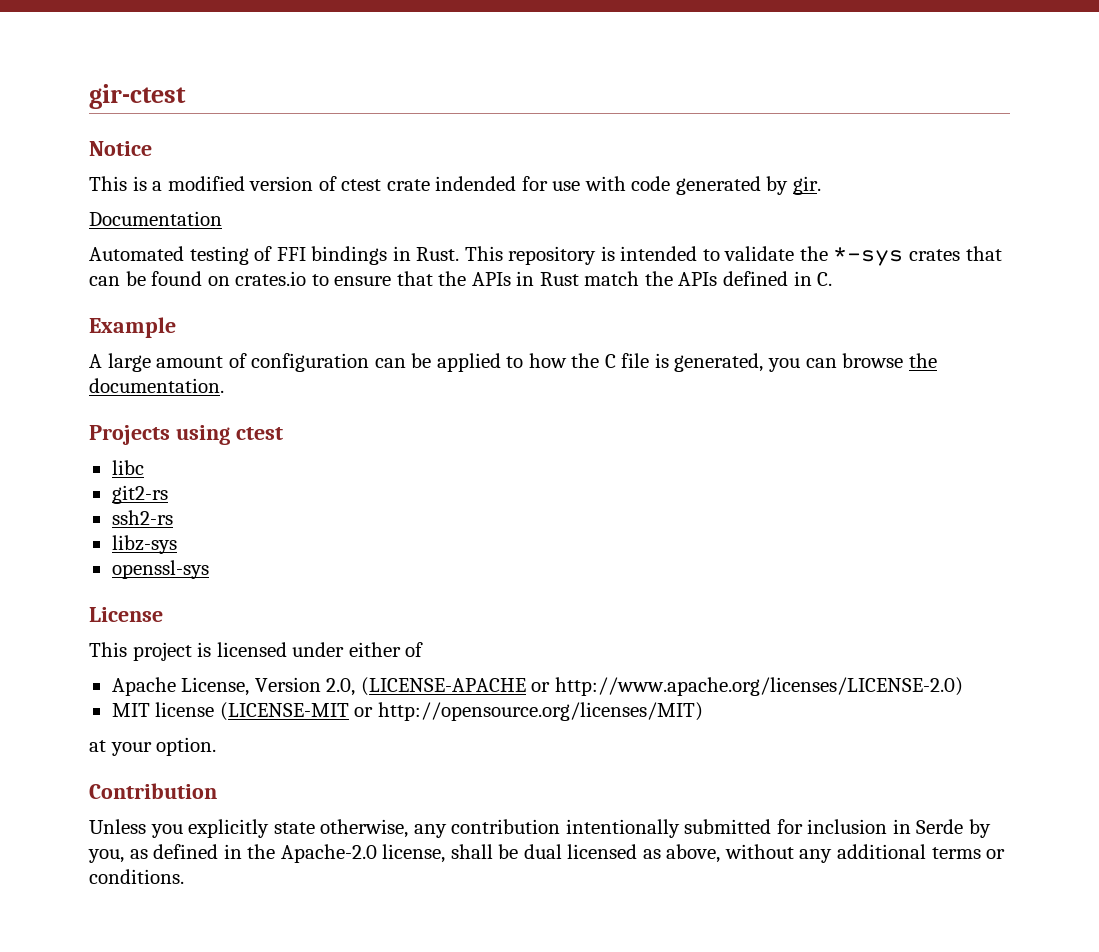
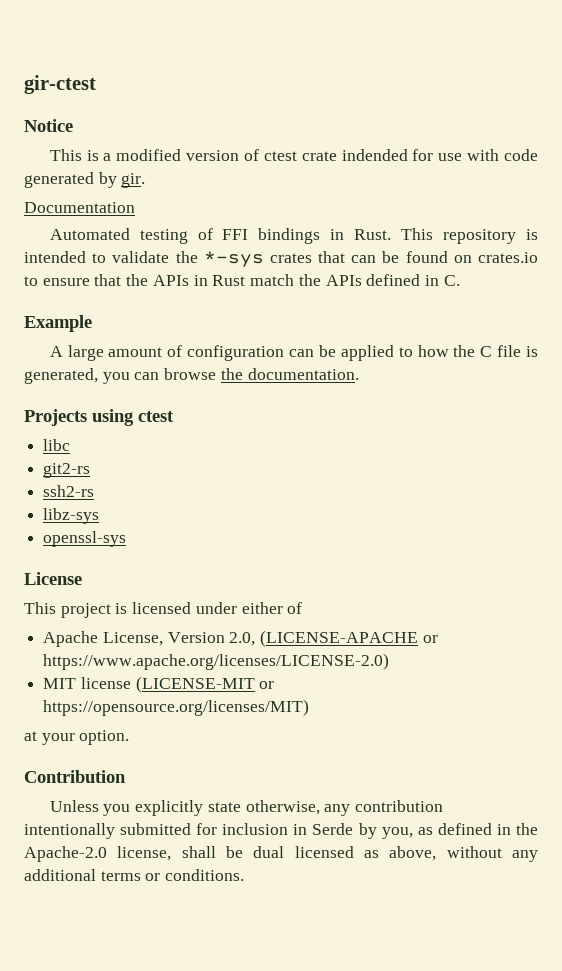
- Apache License, Version 2.0, (LICENSE-APACHE or http://www.apache.org/licenses/LICENSE-2.0)
+ Apache License, Version 2.0, (LICENSE-APACHE or https://www.apache.org/licenses/LICENSE-2.0)
- MIT license (LICENSE-MIT or http://opensource.org/licenses/MIT)
+ MIT license (LICENSE-MIT or https://opensource.org/licenses/MIT)

